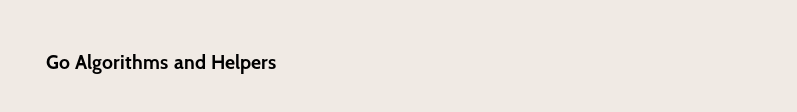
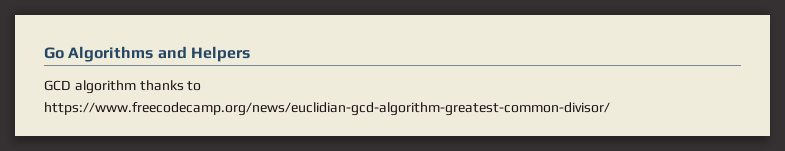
+ GCD algorithm thanks to https://www.freecodecamp.org/news/euclidian-gcd-algorithm-greatest-common-divisor/

